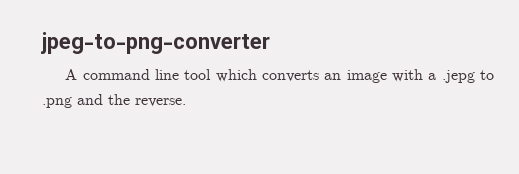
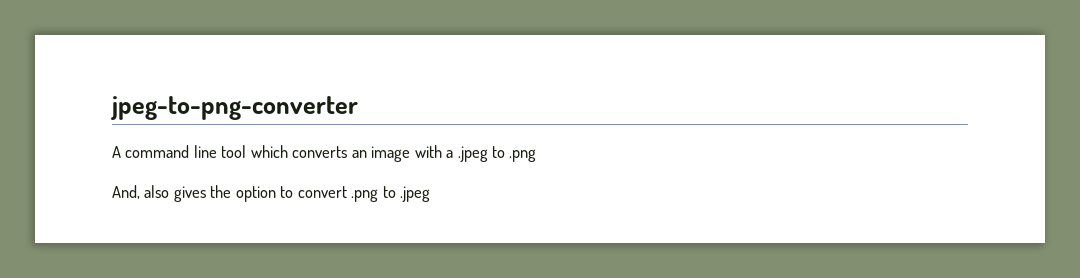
- A command line tool which converts an image with a .jepg to .png and the reverse.
+ A command line tool which converts an image with a .jpeg to .png
+ And, also gives the option to convert .png to .jpeg

